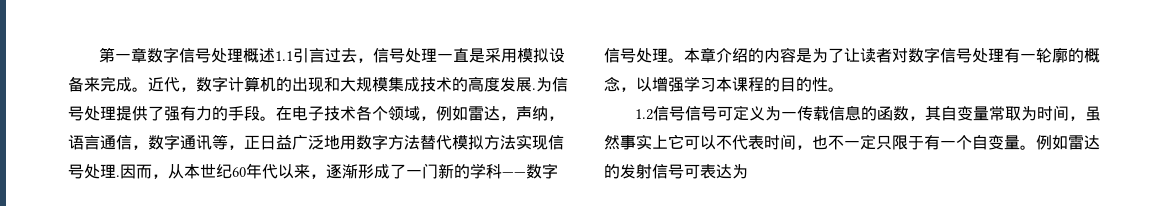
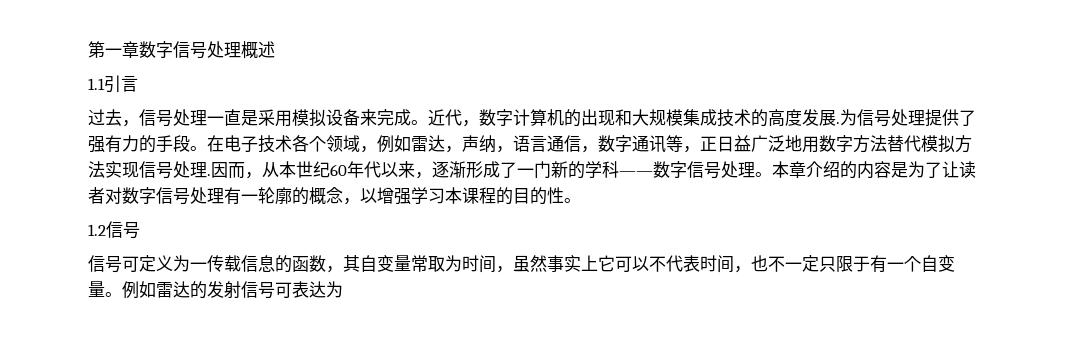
- 第一章数字信号处理概述1.1引言过去，信号处理一直是采用模拟设备来完成。
+ 第一章数字信号处理概述
+ 1.1引言
+ 过去，信号处理一直是采用模拟设备来完成。
- 1.2信号信号可定义为一传载信息的函数，其自变量常取为时间，虽然事实上它可以不代表时间，也不一定只限于有一个自变量。
+ 1.2信号
+ 信号可定义为一传载信息的函数，其自变量常取为时间，虽然事实上它可以不代表时间，也不一定只限于有一个自变量。

